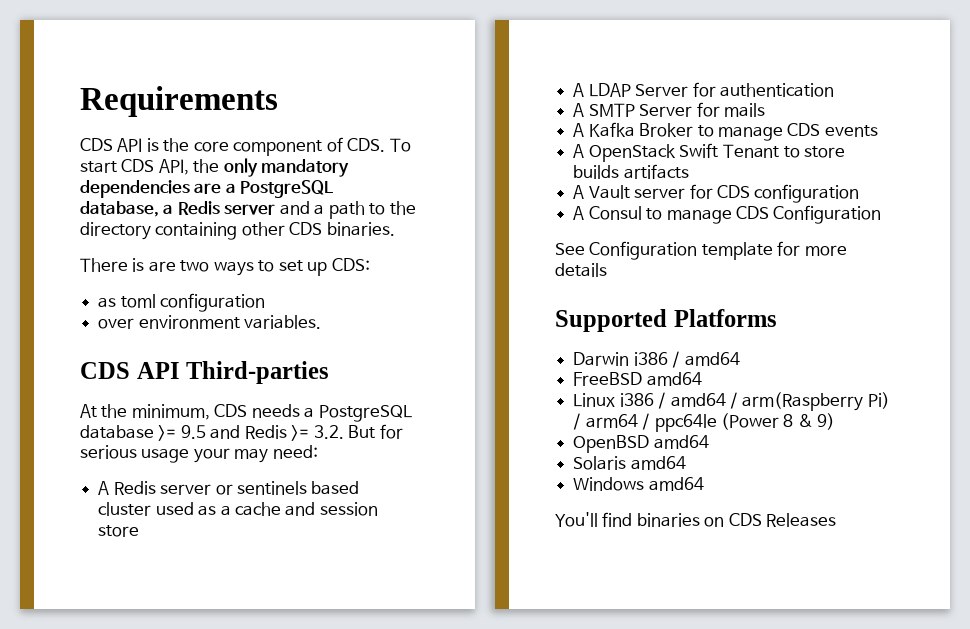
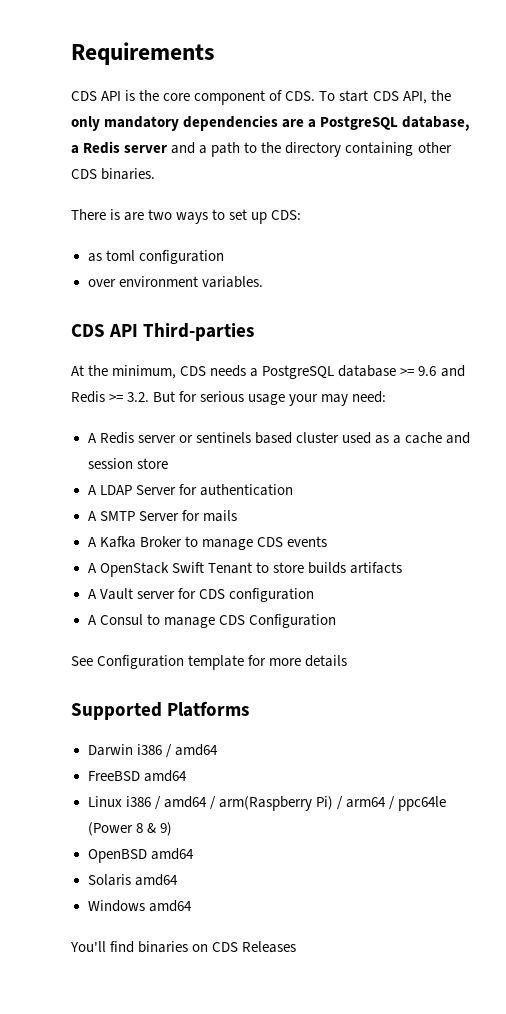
- At the minimum, CDS needs a PostgreSQL database >= 9.5 and Redis >= 3.2. But for serious usage your may need:
+ At the minimum, CDS needs a PostgreSQL database >= 9.6 and Redis >= 3.2. But for serious usage your may need:

